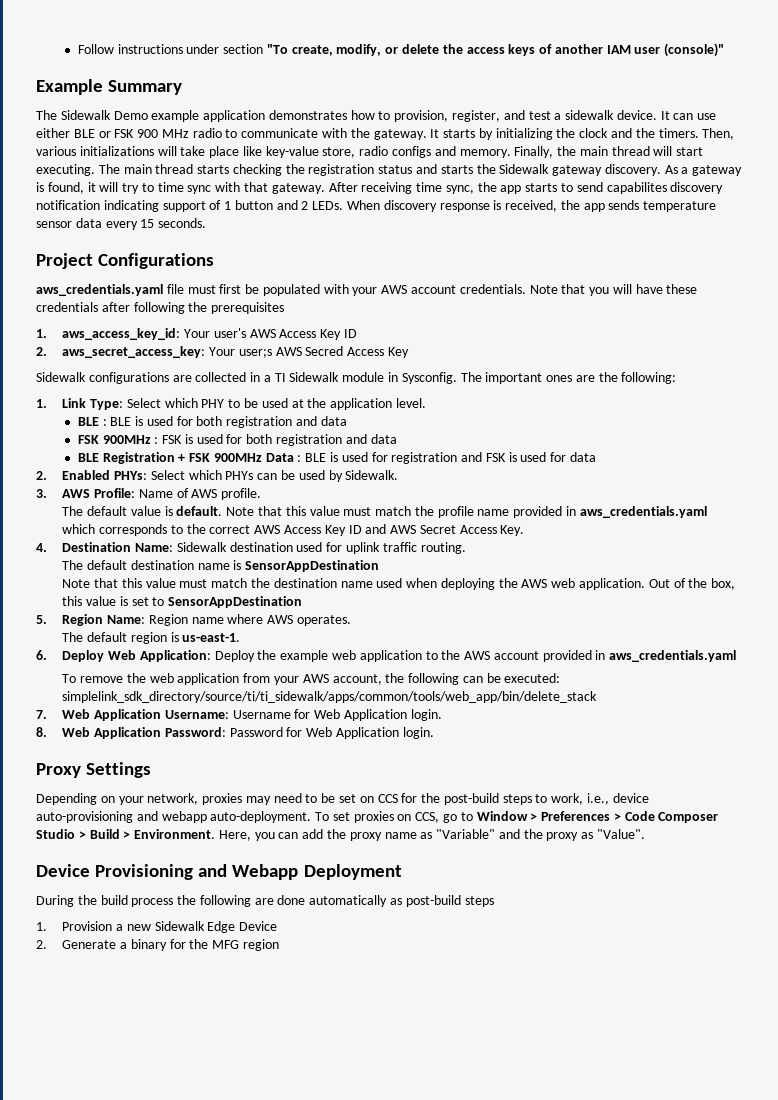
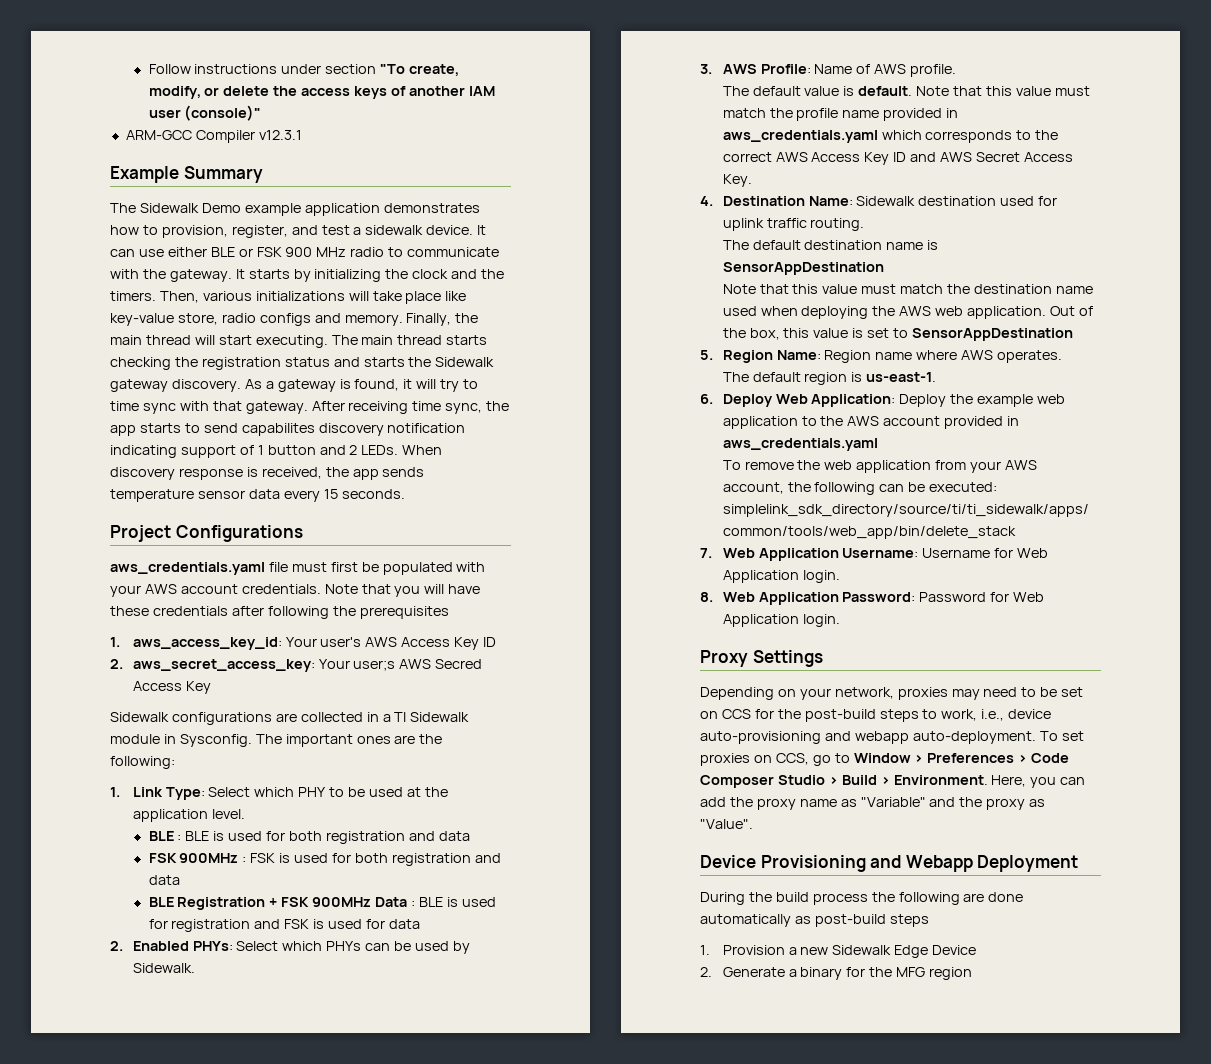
+ ARM-GCC Compiler v12.3.1

